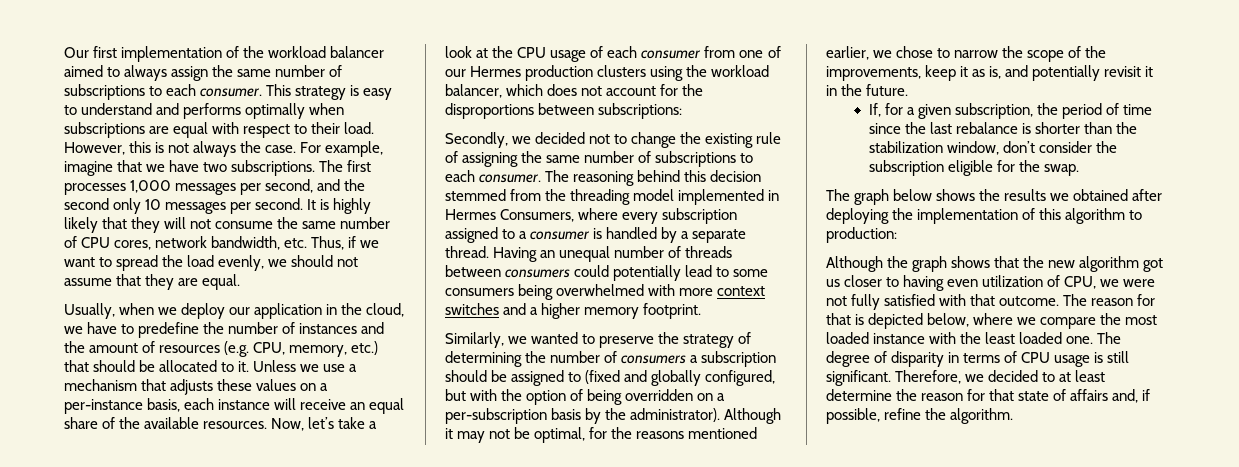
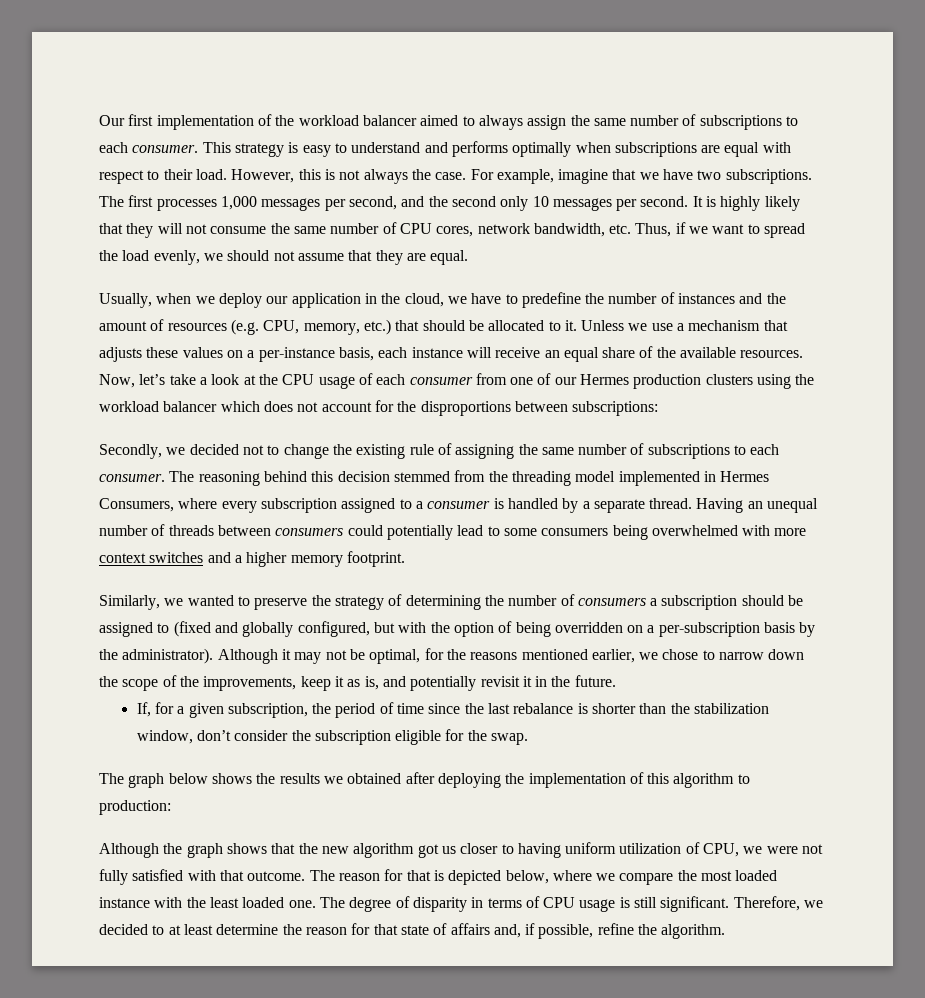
- Now, let’s take a look at the CPU usage of each consumer from one of our Hermes production clusters using the workload balancer, which does not account for the disproportions between subscriptions:
+ Now, let’s take a look at the CPU usage of each consumer from one of our Hermes production clusters using the workload balancer which does not account for the disproportions between subscriptions:
- Although it may not be optimal, for the reasons mentioned earlier, we chose to narrow the scope of the improvements, keep it as is, and potentially revisit it in the future.
+ Although it may not be optimal, for the reasons mentioned earlier, we chose to narrow down the scope of the improvements, keep it as is, and potentially revisit it in the future.
- Although the graph shows that the new algorithm got us closer to having even utilization of CPU, we were not fully satisfied with that outcome.
+ Although the graph shows that the new algorithm got us closer to having uniform utilization of CPU, we were not fully satisfied with that outcome.

